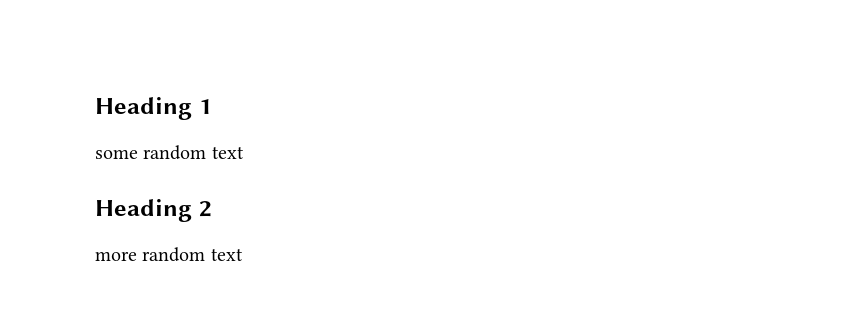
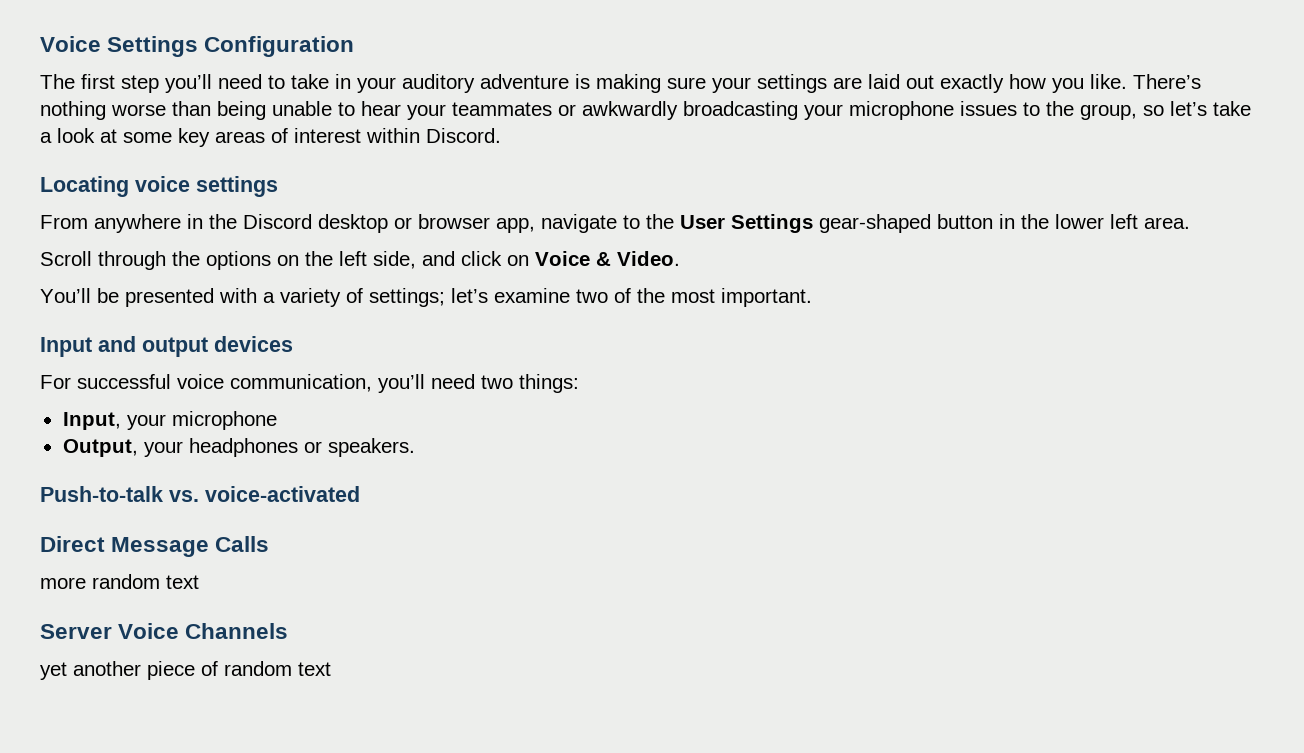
- Heading 1
- some random text
- Heading 2
+ Voice Settings Configuration
+ The first step you’ll need to take in your auditory adventure is making sure your settings are laid out exactly how you like. There’s nothing worse than being unable to hear your teammates or awkwardly broadcasting your microphone issues to the group, so let’s take a look at some key areas of interest within Discord.
+ Locating voice settings
+ From anywhere in the Discord desktop or browser app, navigate to the User Settings gear-shaped button in the lower left area.
+ Scroll through the options on the left side, and click on Voice & Video.
+ You’ll be presented with a variety of settings; let’s examine two of the most important.
+ Input and output devices
+ For successful voice communication, you’ll need two things:
+ Input, your microphone
+ Output, your headphones or speakers.
+ Push-to-talk vs. voice-activated
+ Direct Message Calls
  more random text
+ Server Voice Channels
+ yet another piece of random text

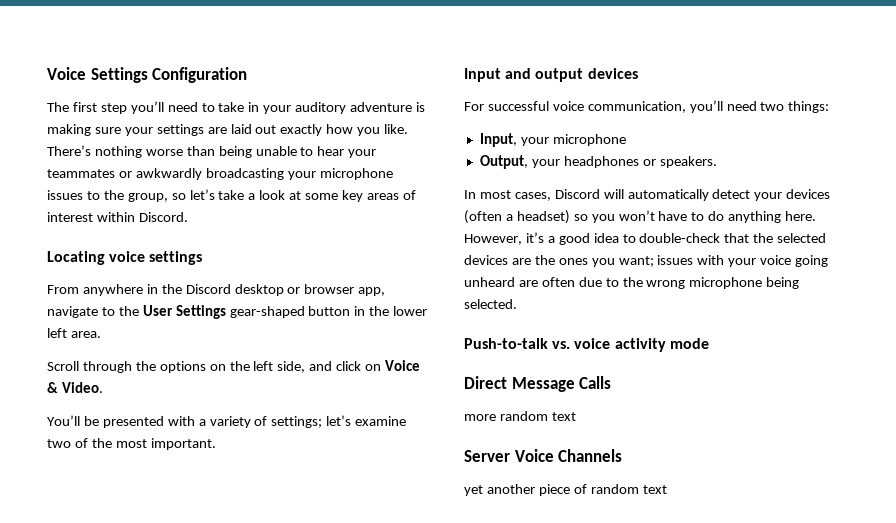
+ In most cases, Discord will automatically detect your devices (often a headset) so you won’t have to do anything here. However, it’s a good idea to double-check that the selected devices are the ones you want; issues with your voice going unheard are often due to the wrong microphone being selected.
- Push-to-talk vs. voice-activated
+ Push-to-talk vs. voice activity mode

